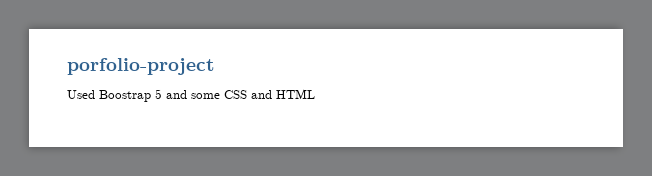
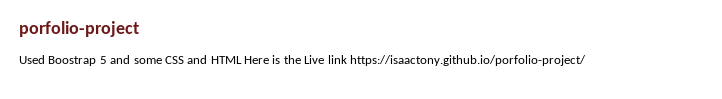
- Used Boostrap 5 and some CSS and HTML
+ Used Boostrap 5 and some CSS and HTML Here is the Live link https://isaactony.github.io/porfolio-project/

